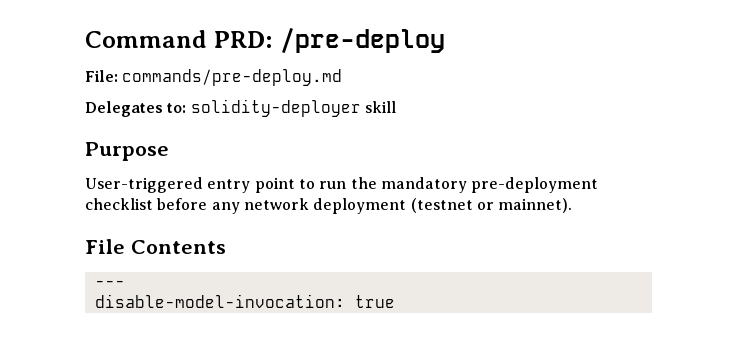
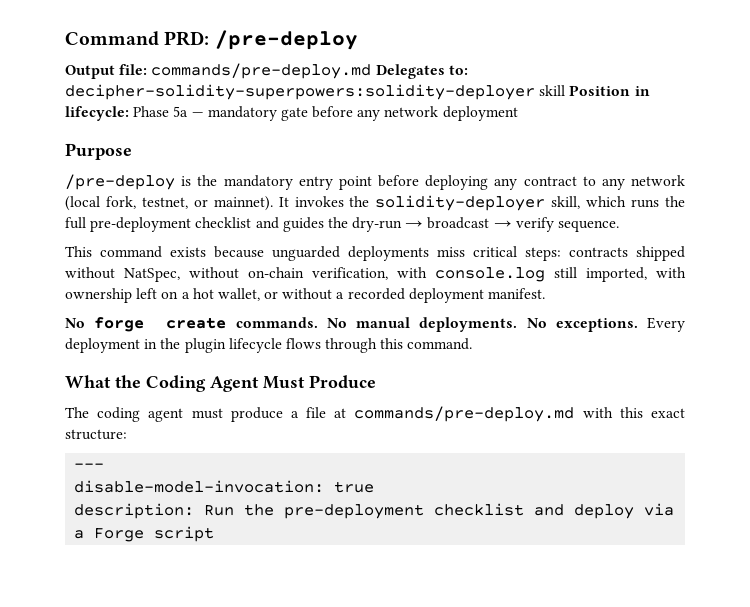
- File: commands/pre-deploy.md
- Delegates to: solidity-deployer skill
+ Output file: commands/pre-deploy.md Delegates to: decipher-solidity-superpowers:solidity-deployer skill Position in lifecycle: Phase 5a — mandatory gate before any network deployment
  Purpose
- User-triggered entry point to run the mandatory pre-deployment checklist before any network deployment (testnet or mainnet).
- File Contents
+ /pre-deploy is the mandatory entry point before deploying any contract to any network (local fork, testnet, or mainnet). It invokes the solidity-deployer skill, which runs the full pre-deployment checklist and guides the dry-run → broadcast → verify sequence.
+ This command exists because unguarded deployments miss critical steps: contracts shipped without NatSpec, without on-chain verification, with console.log still imported, with ownership left on a hot wallet, or without a recorded deployment manifest.
+ No forge create commands. No manual deployments. No exceptions. Every deployment in the plugin lifecycle flows through this command.
+ What the Coding Agent Must Produce
+ The coding agent must produce a file at commands/pre-deploy.md with this exact structure:
  ---
  disable-model-invocation: true
+ description: Run the pre-deployment checklist and deploy via a Forge script

